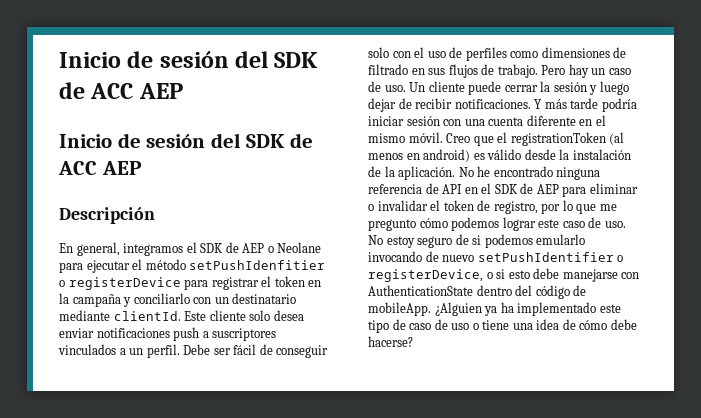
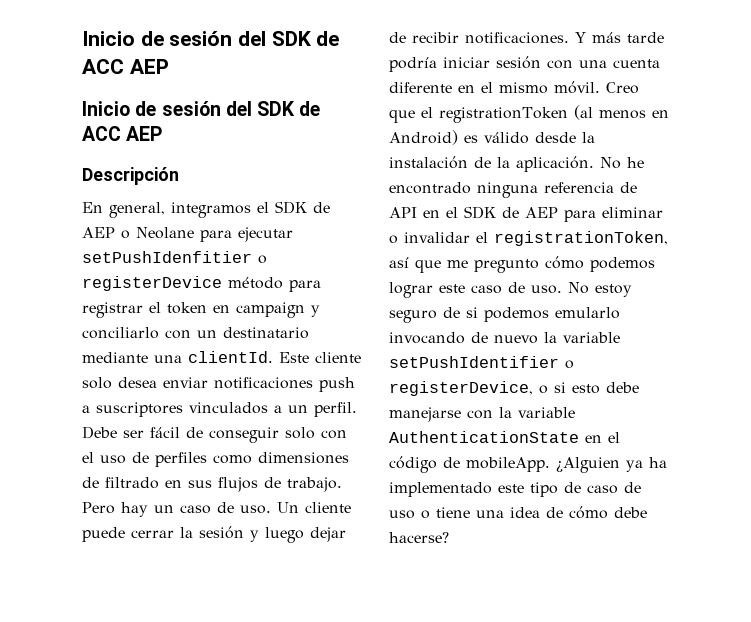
- En general, integramos el SDK de AEP o Neolane para ejecutar el método setPushIdenfitier o registerDevice para registrar el token en la campaña y conciliarlo con un destinatario mediante clientId.
+ En general, integramos el SDK de AEP o Neolane para ejecutar setPushIdenfitier o registerDevice método para registrar el token en campaign y conciliarlo con un destinatario mediante una clientId.
- Creo que el registrationToken (al menos en android) es válido desde la instalación de la aplicación.
+ Creo que el registrationToken (al menos en Android) es válido desde la instalación de la aplicación.
- No he encontrado ninguna referencia de API en el SDK de AEP para eliminar o invalidar el token de registro, por lo que me pregunto cómo podemos lograr este caso de uso.
+ No he encontrado ninguna referencia de API en el SDK de AEP para eliminar o invalidar el registrationToken, así que me pregunto cómo podemos lograr este caso de uso.
- No estoy seguro de si podemos emularlo invocando de nuevo setPushIdentifier o registerDevice, o si esto debe manejarse con AuthenticationState dentro del código de mobileApp.
+ No estoy seguro de si podemos emularlo invocando de nuevo la variable setPushIdentifier o registerDevice, o si esto debe manejarse con la variable AuthenticationState en el código de mobileApp.

